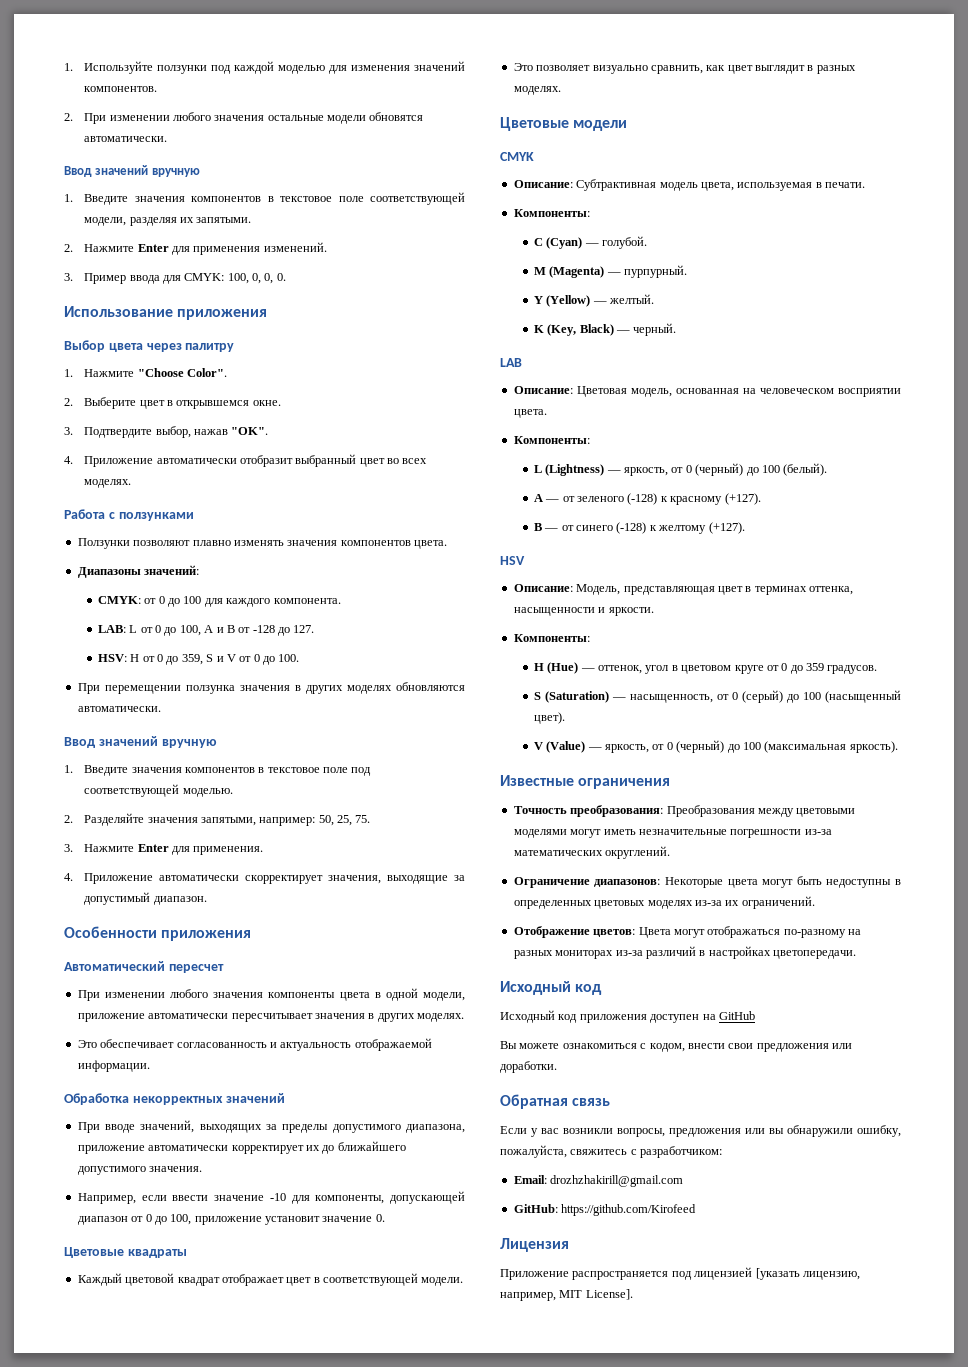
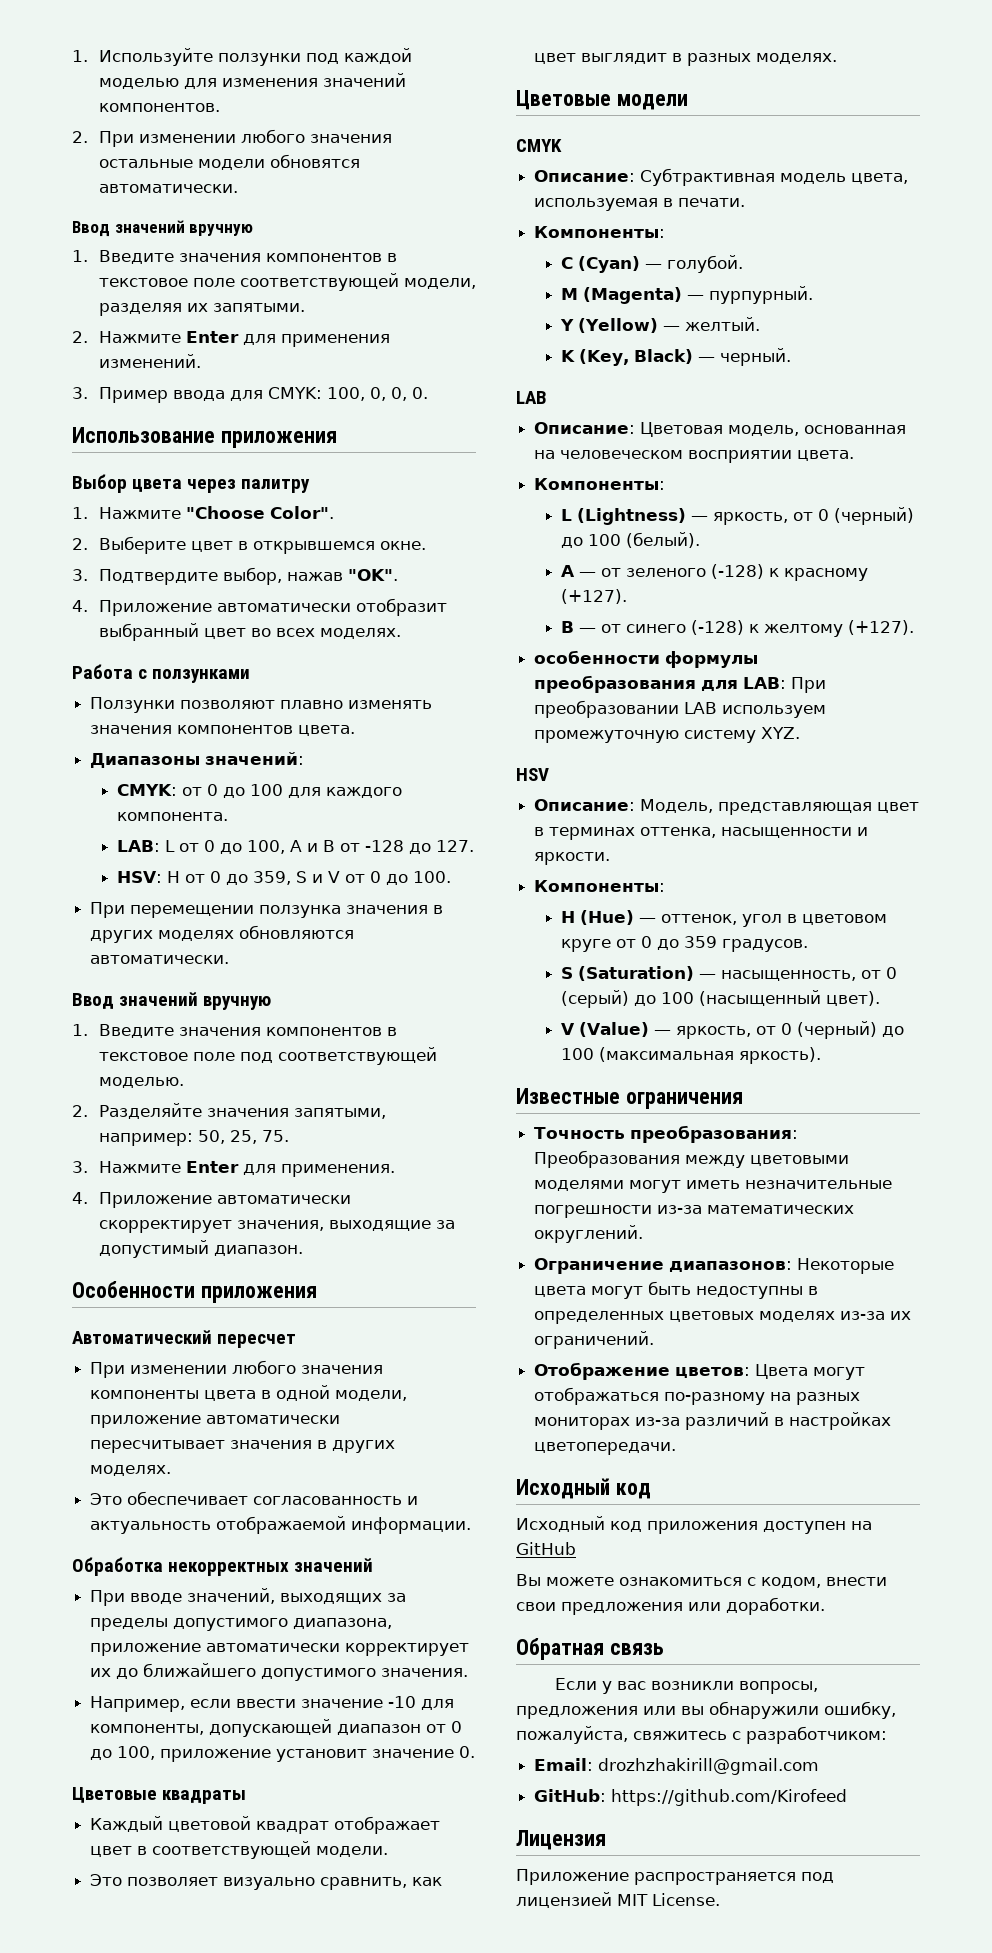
+ особенности формулы преобразования для LAB: При преобразовании LAB используем промежуточную систему XYZ.
- Приложение распространяется под лицензией [указать лицензию, например, MIT License].
+ Приложение распространяется под лицензией MIT License.

